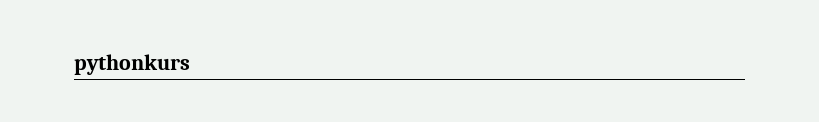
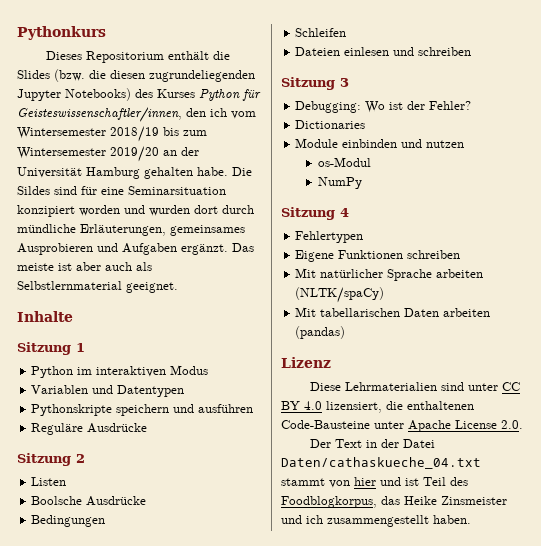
- pythonkurs
+ Pythonkurs
+ Dieses Repositorium enthält die Slides (bzw. die diesen zugrundeliegenden Jupyter Notebooks) des Kurses Python für Geisteswissenschaftler/innen, den ich vom Wintersemester 2018/19 bis zum Wintersemester 2019/20 an der Universität Hamburg gehalten habe. Die Sildes sind für eine Seminarsituation konzipiert worden und wurden dort durch mündliche Erläuterungen, gemeinsames Ausprobieren und Aufgaben ergänzt. Das meiste ist aber auch als Selbstlernmaterial geeignet.
+ Inhalte
+ Sitzung 1
+ Python im interaktiven Modus
+ Variablen und Datentypen
+ Pythonskripte speichern und ausführen
+ Reguläre Ausdrücke
+ Sitzung 2
+ Listen
+ Boolsche Ausdrücke
+ Bedingungen
+ Schleifen
+ Dateien einlesen und schreiben
+ Sitzung 3
+ Debugging: Wo ist der Fehler?
+ Dictionaries
+ Module einbinden und nutzen
+ os-Modul
+ NumPy
+ Sitzung 4
+ Fehlertypen
+ Eigene Funktionen schreiben
+ Mit natürlicher Sprache arbeiten (NLTK/spaCy)
+ Mit tabellarischen Daten arbeiten (pandas)
+ Lizenz
+ Diese Lehrmaterialien sind unter CC BY 4.0 lizensiert, die enthaltenen Code-Bausteine unter Apache License 2.0.
+ Der Text in der Datei Daten/cathaskueche_04.txt stammt von hier und ist Teil des Foodblogkorpus, das Heike Zinsmeister und ich zusammengestellt haben.

